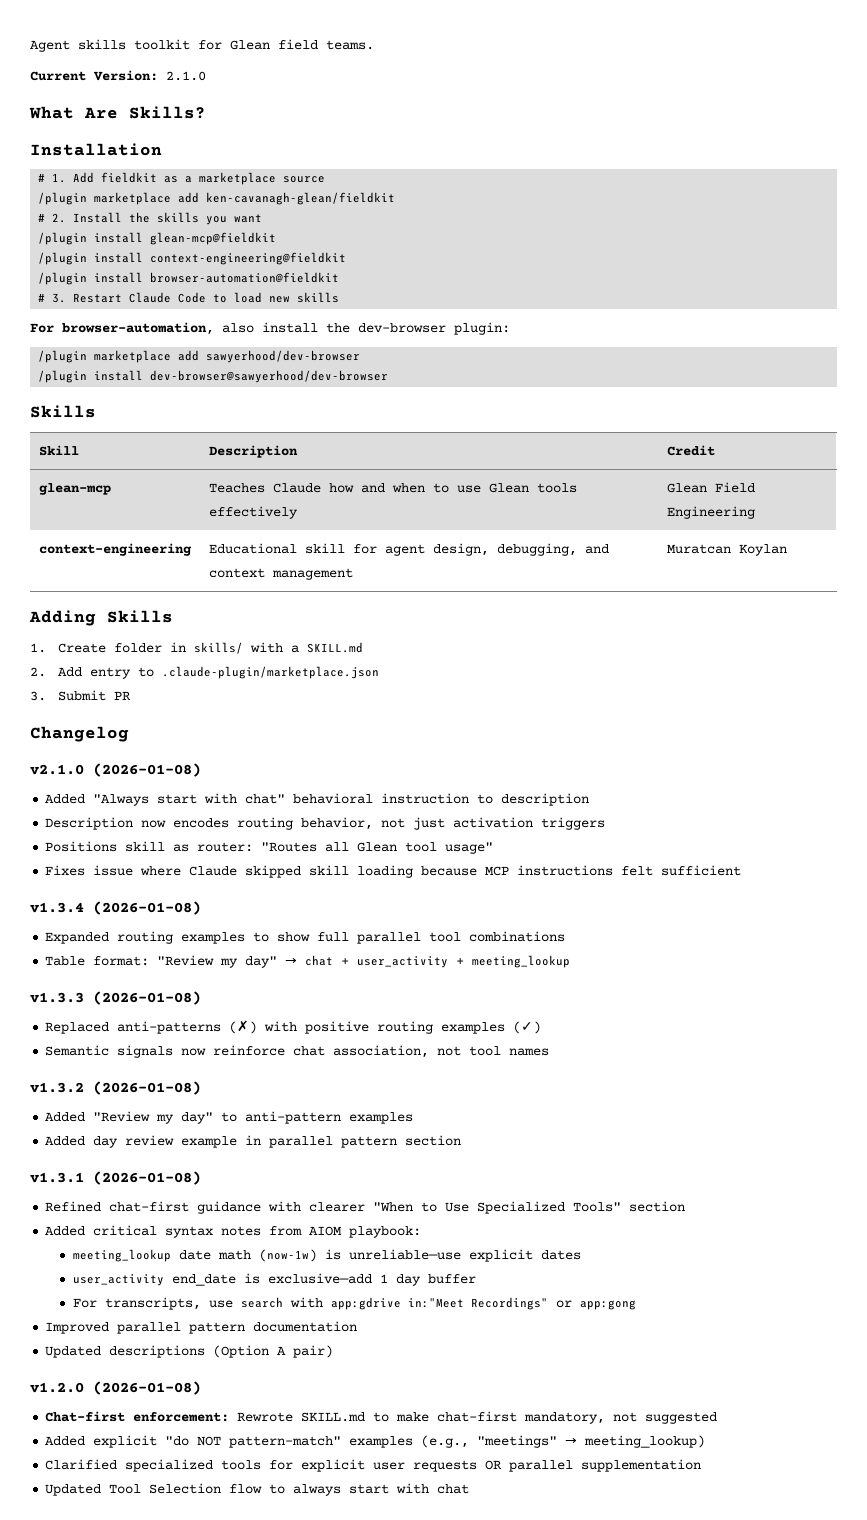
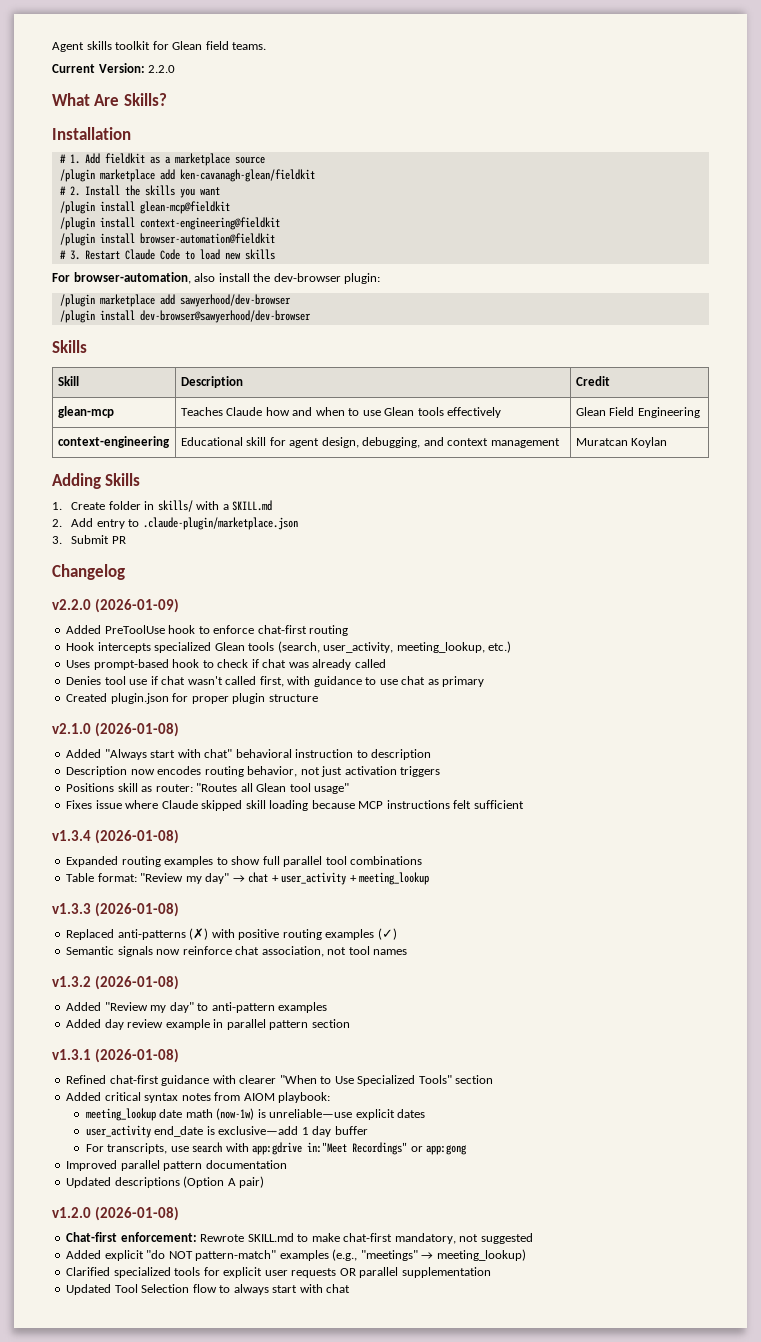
- Current Version: 2.1.0
+ Current Version: 2.2.0
+ v2.2.0 (2026-01-09)
+ Added PreToolUse hook to enforce chat-first routing
+ Hook intercepts specialized Glean tools (search, user_activity, meeting_lookup, etc.)
+ Uses prompt-based hook to check if chat was already called
+ Denies tool use if chat wasn't called first, with guidance to use chat as primary
+ Created plugin.json for proper plugin structure

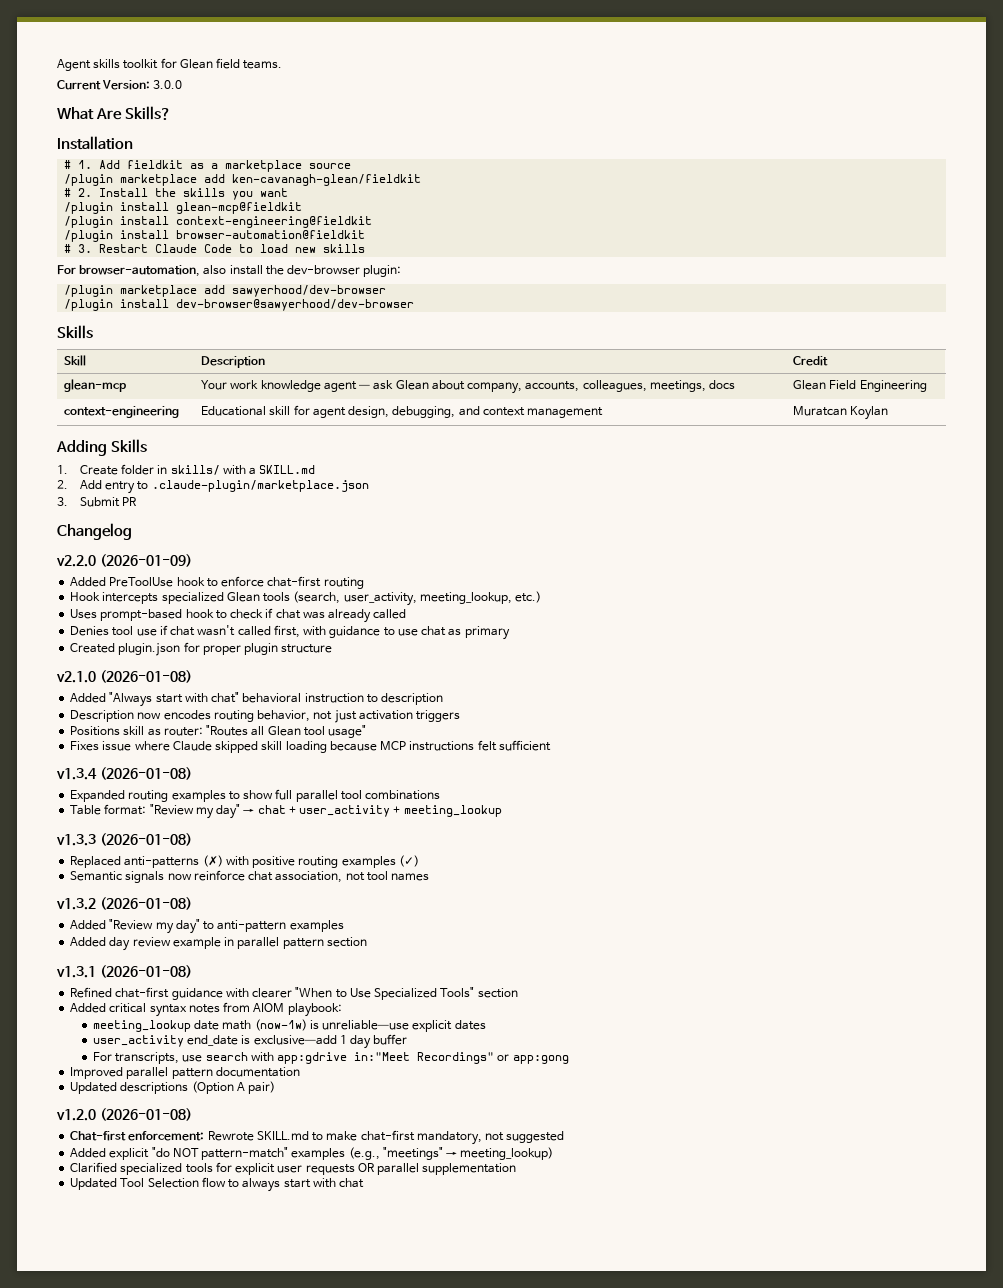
- Current Version: 2.2.0
+ Current Version: 3.0.0
- glean-mcp | Teaches Claude how and when to use Glean tools effectively | Glean Field Engineering
+ glean-mcp | Your work knowledge agent — ask Glean about company, accounts, colleagues, meetings, docs | Glean Field Engineering

